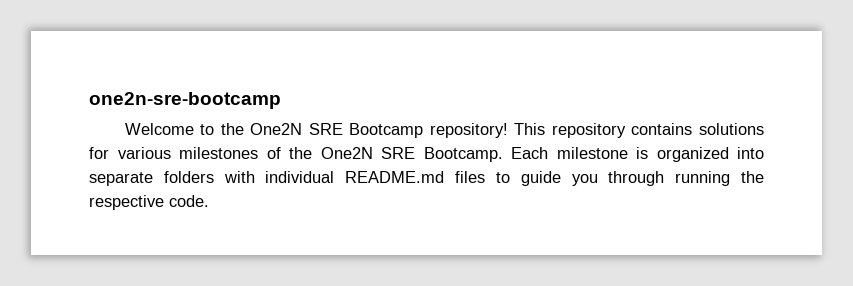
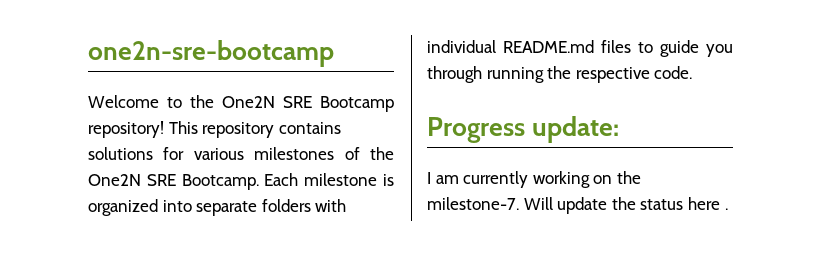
+ Progress update:
+ I am currently working on the milestone-7. Will update the status here .

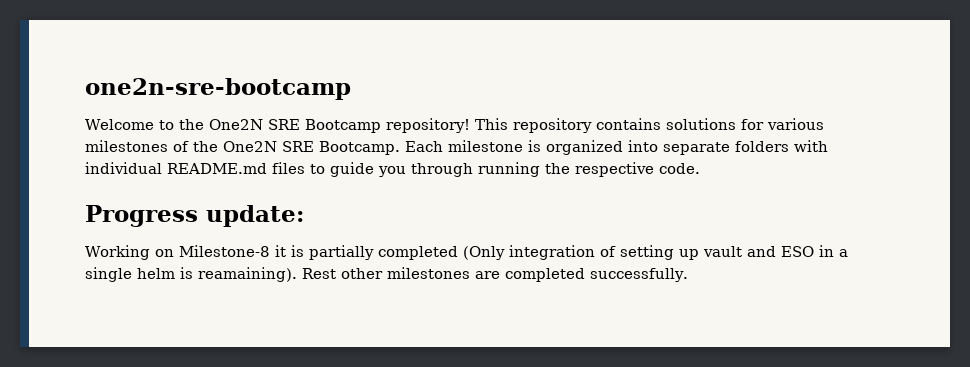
- I am currently working on the milestone-7. Will update the status here .
+ Working on Milestone-8 it is partially completed (Only integration of setting up vault and ESO in a single helm is reamaining). Rest other milestones are completed successfully.

